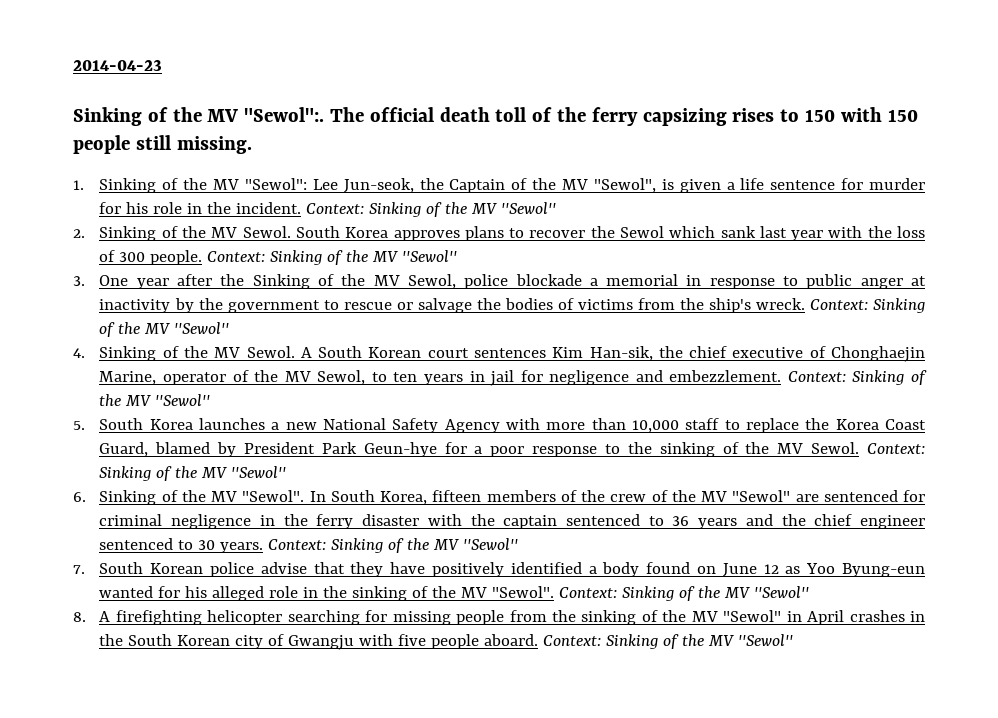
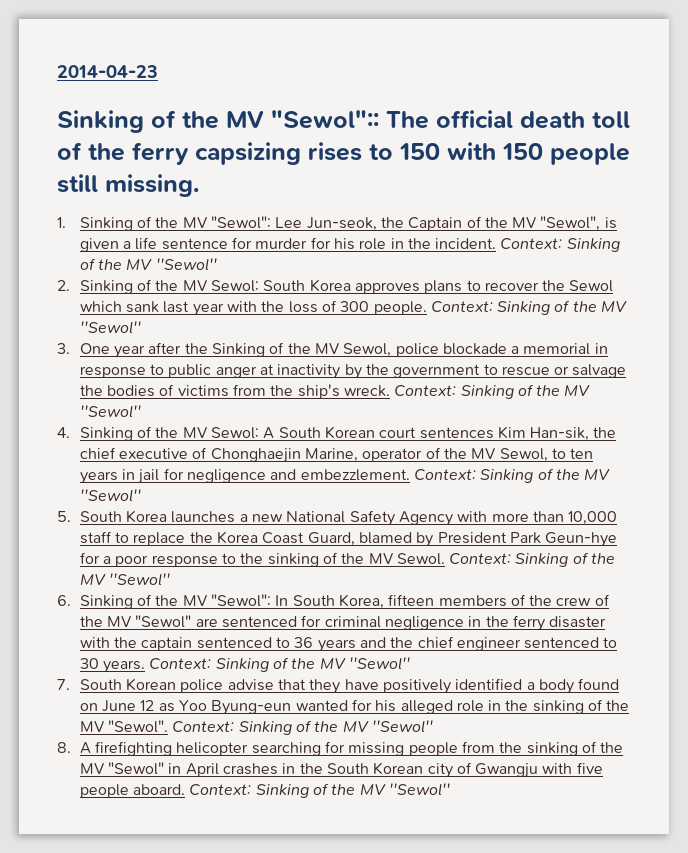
- Sinking of the MV "Sewol":. The official death toll of the ferry capsizing rises to 150 with 150 people still missing.
+ Sinking of the MV "Sewol":: The official death toll of the ferry capsizing rises to 150 with 150 people still missing.
- 2. Sinking of the MV Sewol. South Korea approves plans to recover the Sewol which sank last year with the loss of 300 people.
+ 2. Sinking of the MV Sewol: South Korea approves plans to recover the Sewol which sank last year with the loss of 300 people.
- 4. Sinking of the MV Sewol. A South Korean court sentences Kim Han-sik, the chief executive of Chonghaejin Marine, operator of the MV Sewol, to ten years in jail for negligence and embezzlement.
+ 4. Sinking of the MV Sewol: A South Korean court sentences Kim Han-sik, the chief executive of Chonghaejin Marine, operator of the MV Sewol, to ten years in jail for negligence and embezzlement.
- 6. Sinking of the MV "Sewol". In South Korea, fifteen members of the crew of the MV "Sewol" are sentenced for criminal negligence in the ferry disaster with the captain sentenced to 36 years and the chief engineer sentenced to 30 years.
+ 6. Sinking of the MV "Sewol": In South Korea, fifteen members of the crew of the MV "Sewol" are sentenced for criminal negligence in the ferry disaster with the captain sentenced to 36 years and the chief engineer sentenced to 30 years.

